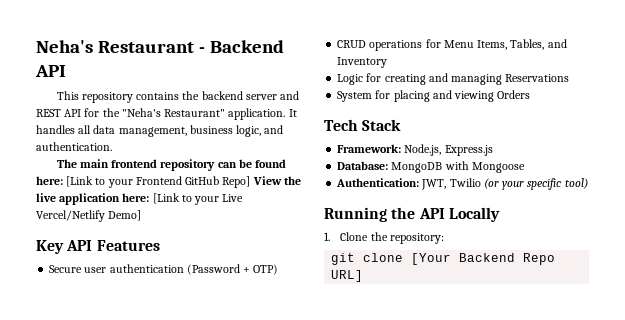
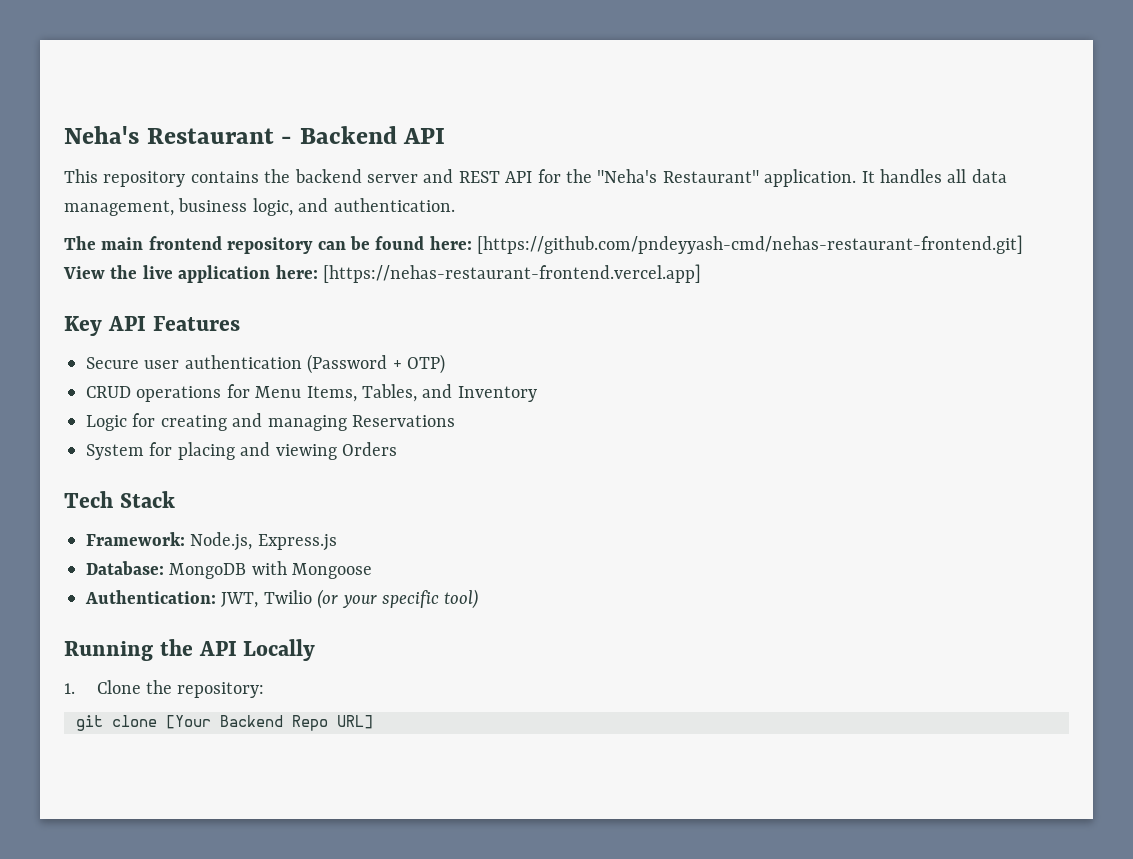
- The main frontend repository can be found here: [Link to your Frontend GitHub Repo] View the live application here: [Link to your Live Vercel/Netlify Demo]
+ The main frontend repository can be found here: [https://github.com/pndeyyash-cmd/nehas-restaurant-frontend.git] View the live application here: [https://nehas-restaurant-frontend.vercel.app]

